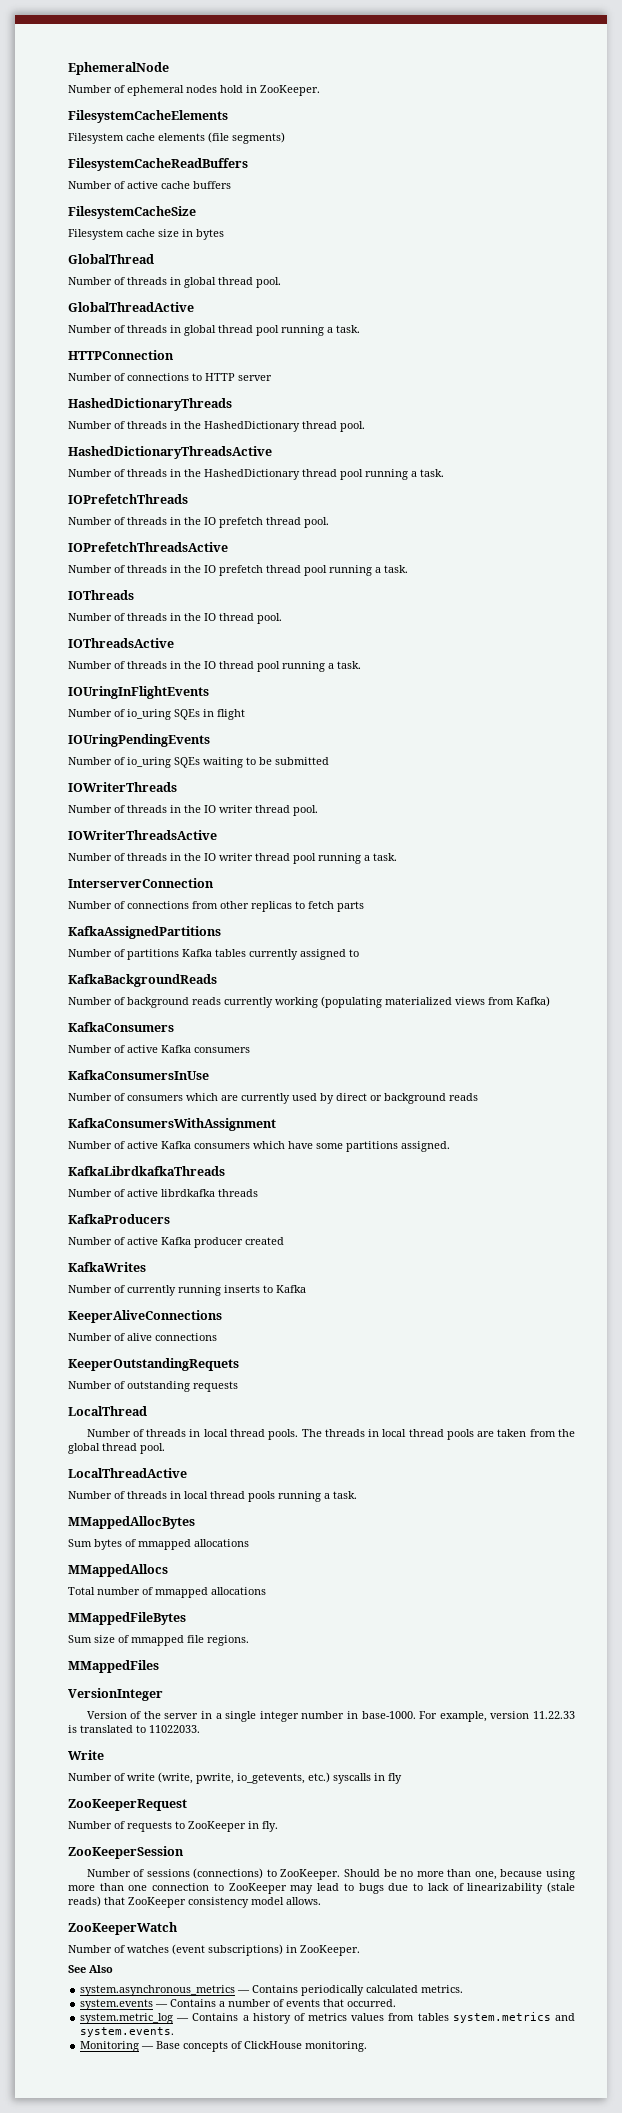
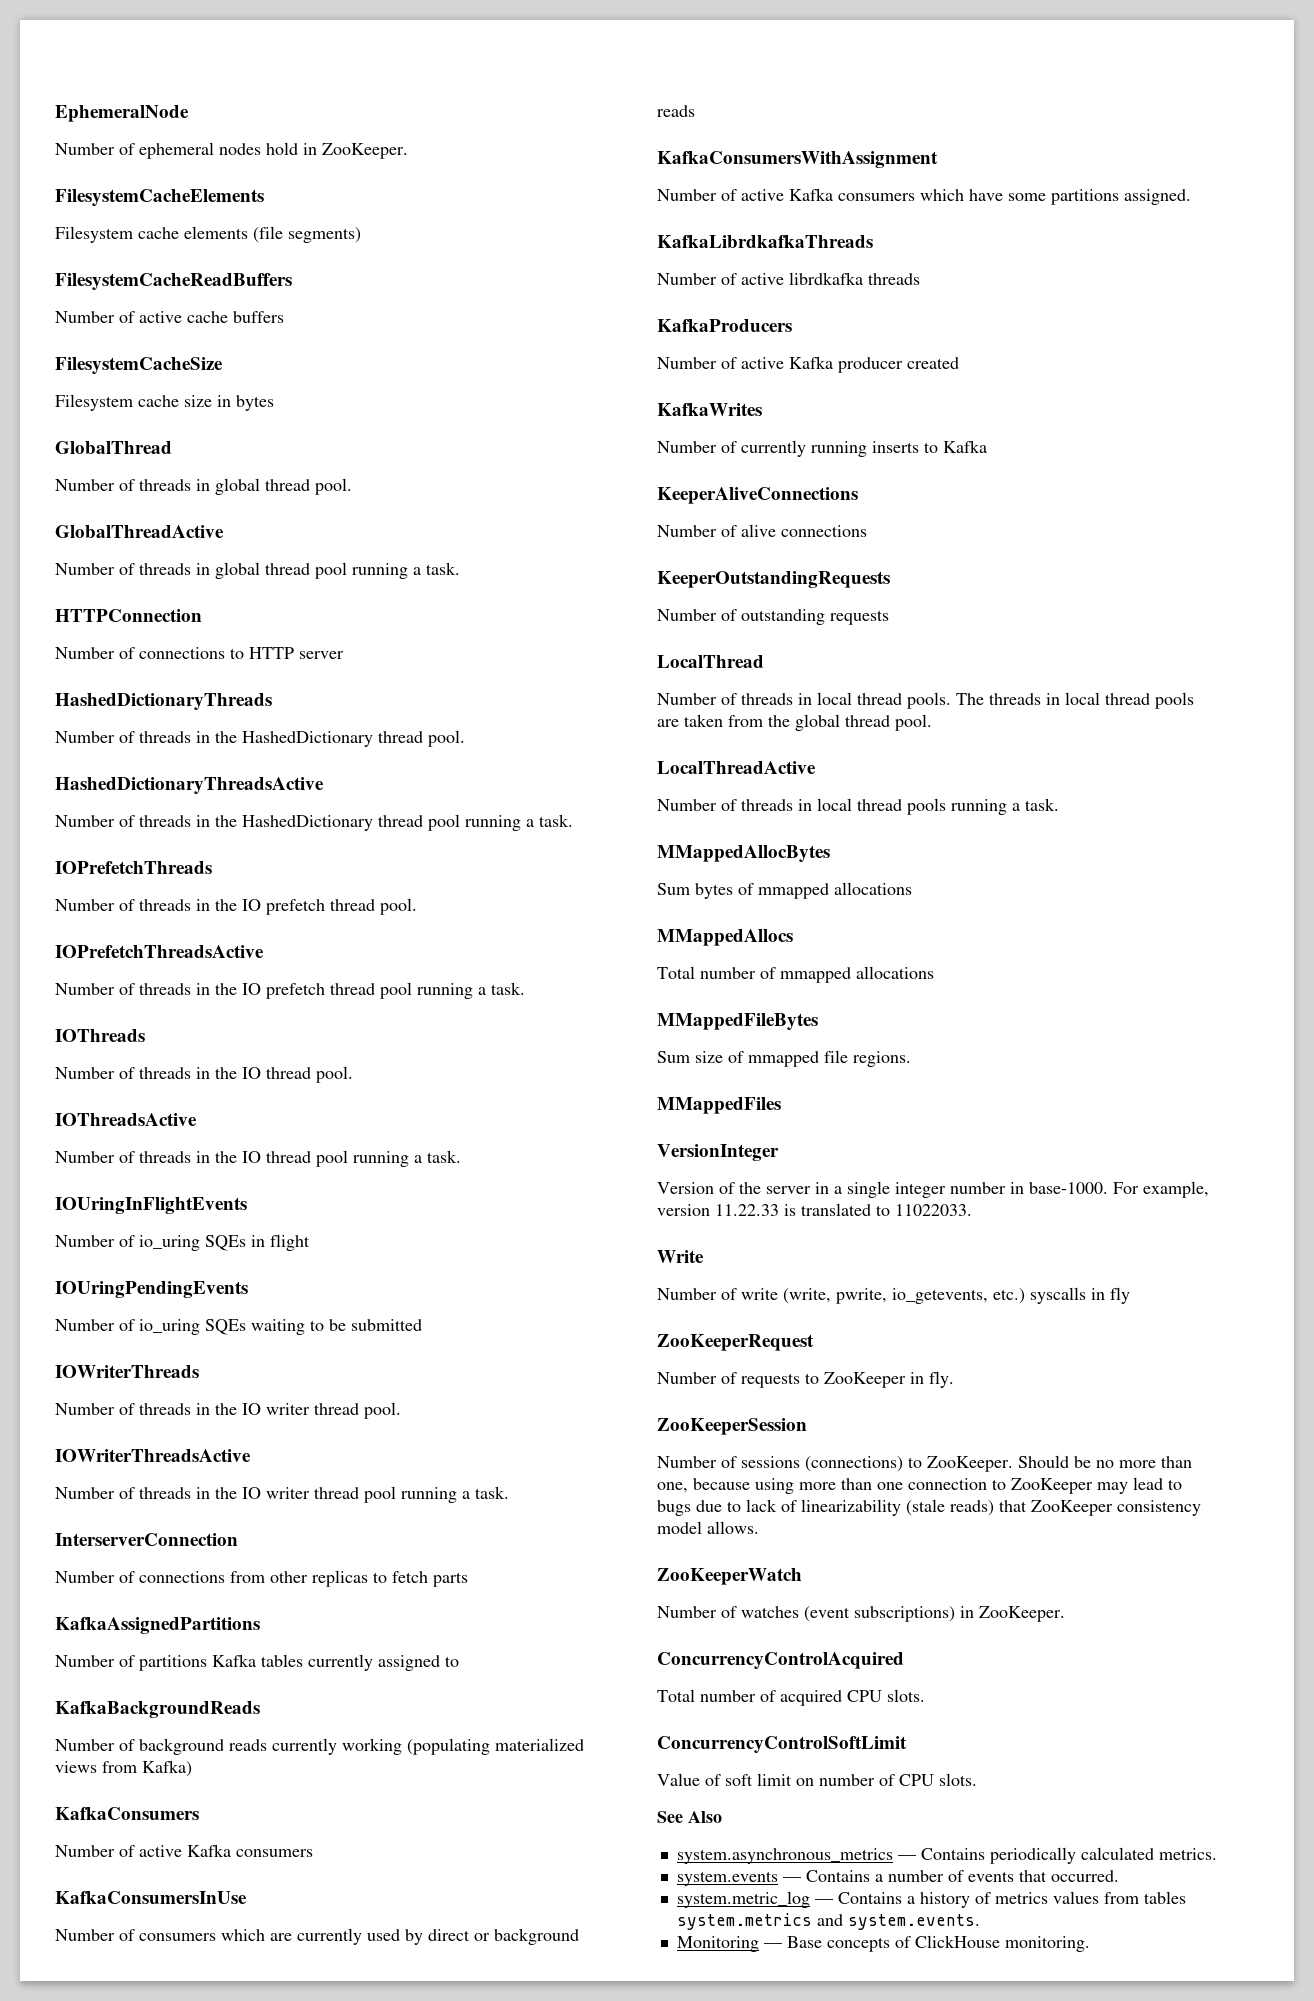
- KeeperOutstandingRequets
+ KeeperOutstandingRequests
+ ConcurrencyControlAcquired
+ Total number of acquired CPU slots.
+ ConcurrencyControlSoftLimit
+ Value of soft limit on number of CPU slots.

